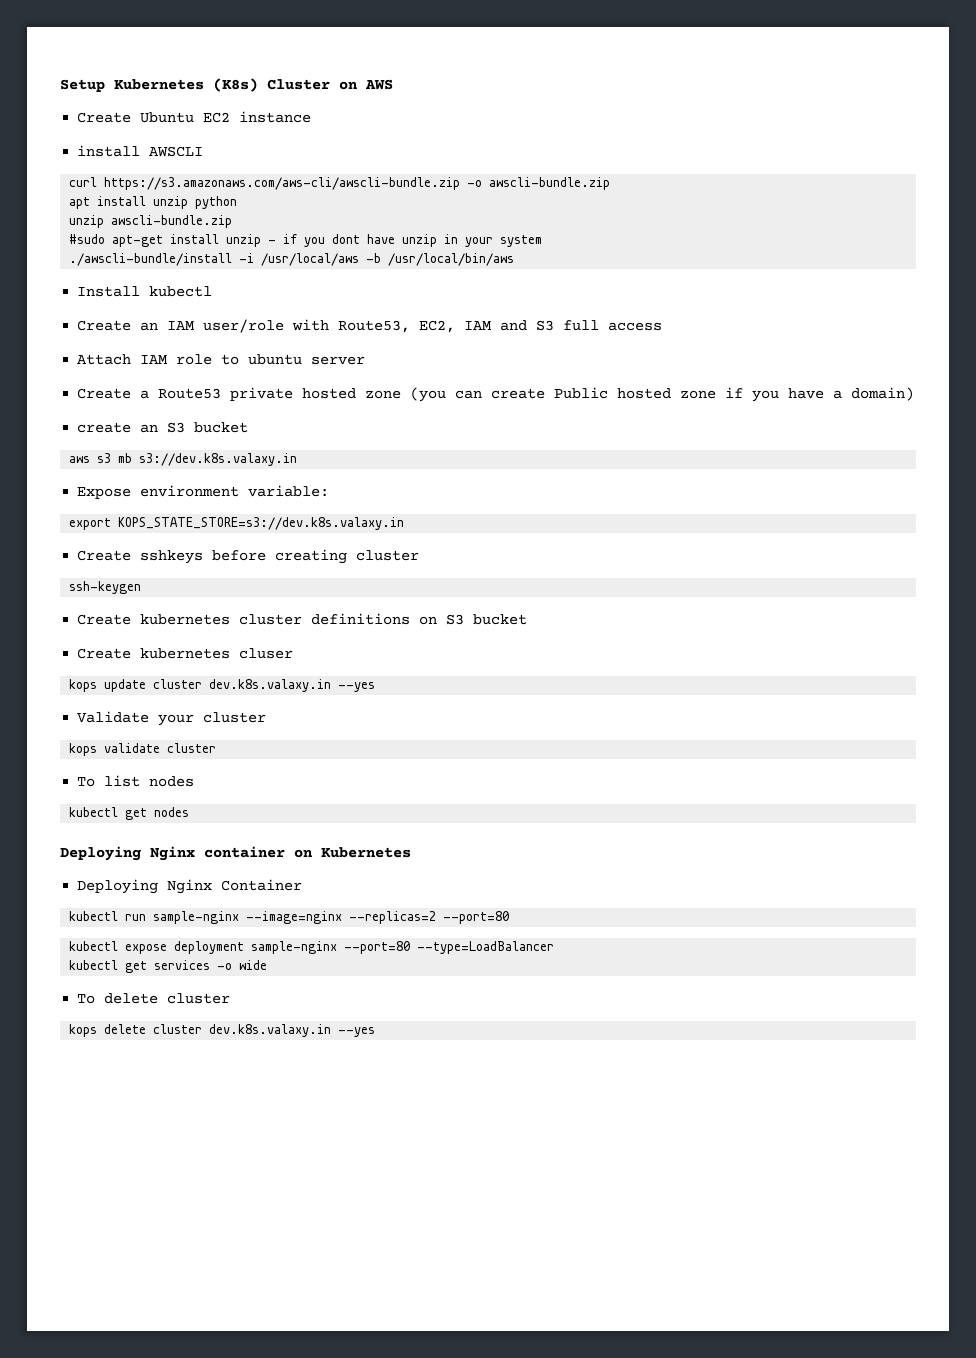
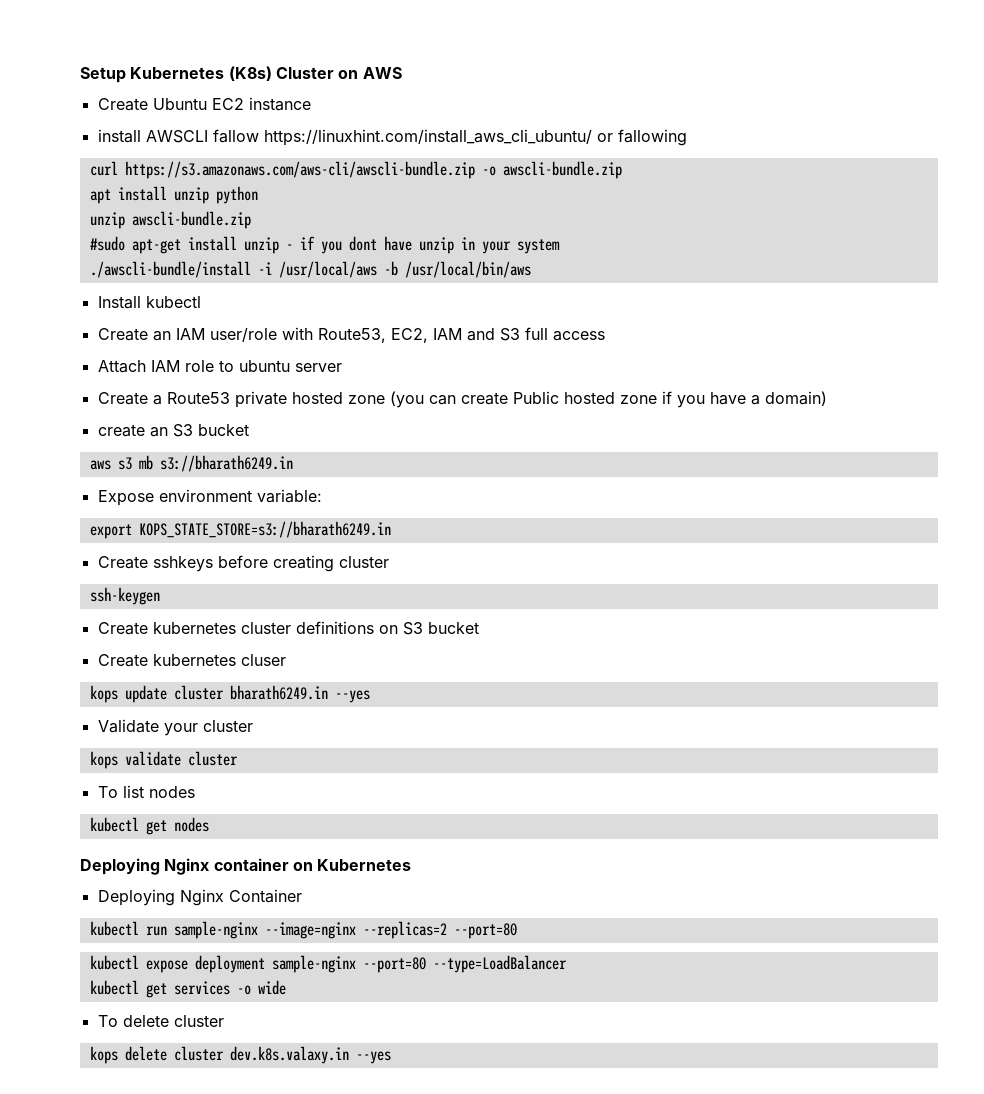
- install AWSCLI
+ install AWSCLI fallow https://linuxhint.com/install_aws_cli_ubuntu/ or fallowing
- aws s3 mb s3://dev.k8s.valaxy.in
+ aws s3 mb s3://bharath6249.in
- export KOPS_STATE_STORE=s3://dev.k8s.valaxy.in
+ export KOPS_STATE_STORE=s3://bharath6249.in
- kops update cluster dev.k8s.valaxy.in --yes
+ kops update cluster bharath6249.in --yes

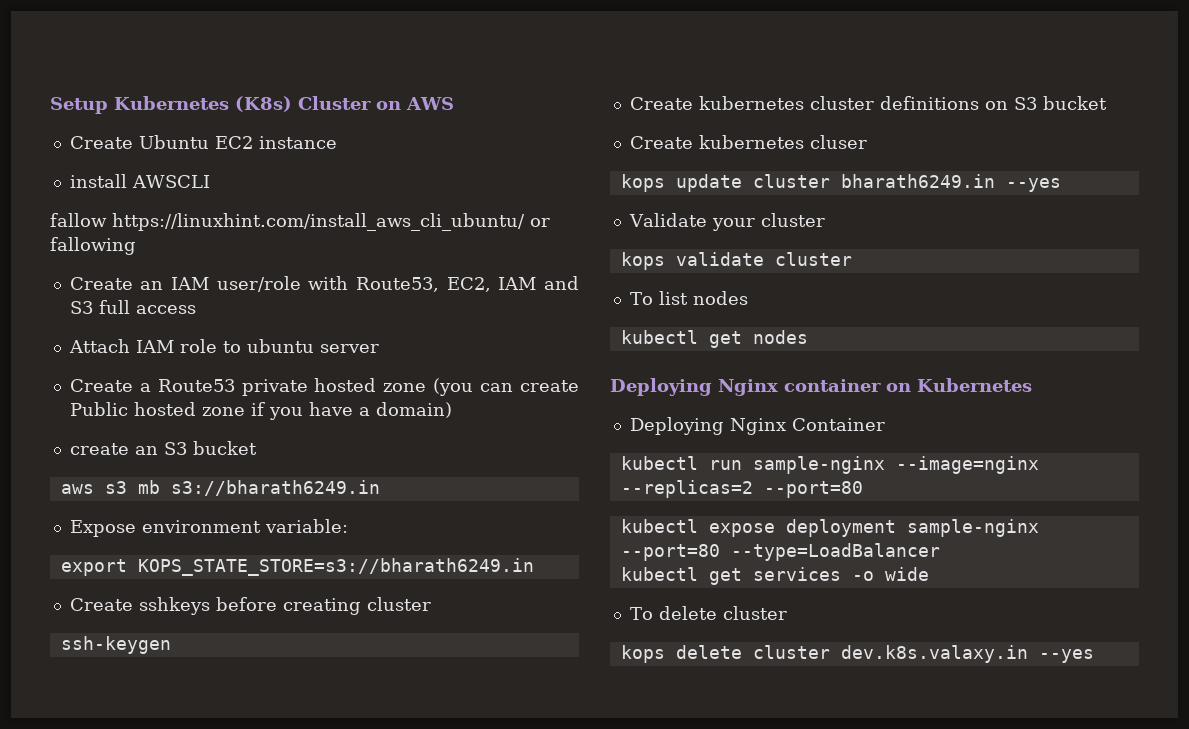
- install AWSCLI fallow https://linuxhint.com/install_aws_cli_ubuntu/ or fallowing
+ install AWSCLI
+ fallow https://linuxhint.com/install_aws_cli_ubuntu/ or fallowing
- curl https://s3.amazonaws.com/aws-cli/awscli-bundle.zip -o awscli-bundle.zip
- apt install unzip python
- unzip awscli-bundle.zip
- #sudo apt-get install unzip - if you dont have unzip in your system
- ./awscli-bundle/install -i /usr/local/aws -b /usr/local/bin/aws
- Install kubectl

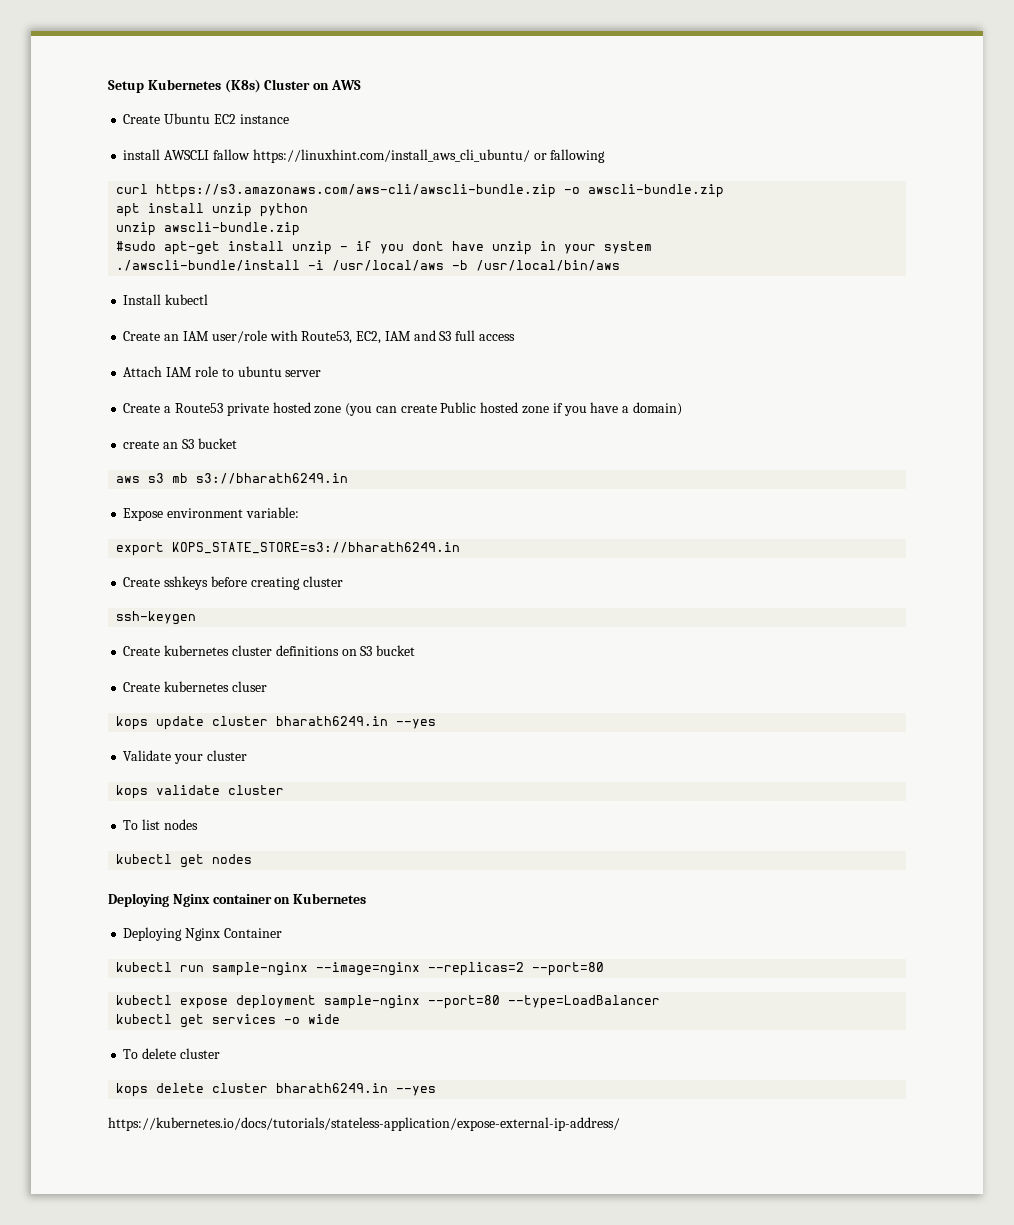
- install AWSCLI
- fallow https://linuxhint.com/install_aws_cli_ubuntu/ or fallowing
+ install AWSCLI fallow https://linuxhint.com/install_aws_cli_ubuntu/ or fallowing
+ curl https://s3.amazonaws.com/aws-cli/awscli-bundle.zip -o awscli-bundle.zip
+ apt install unzip python
+ unzip awscli-bundle.zip
+ #sudo apt-get install unzip - if you dont have unzip in your system
+ ./awscli-bundle/install -i /usr/local/aws -b /usr/local/bin/aws
+ Install kubectl
- kops delete cluster dev.k8s.valaxy.in --yes
+ kops delete cluster bharath6249.in --yes
+ https://kubernetes.io/docs/tutorials/stateless-application/expose-external-ip-address/

